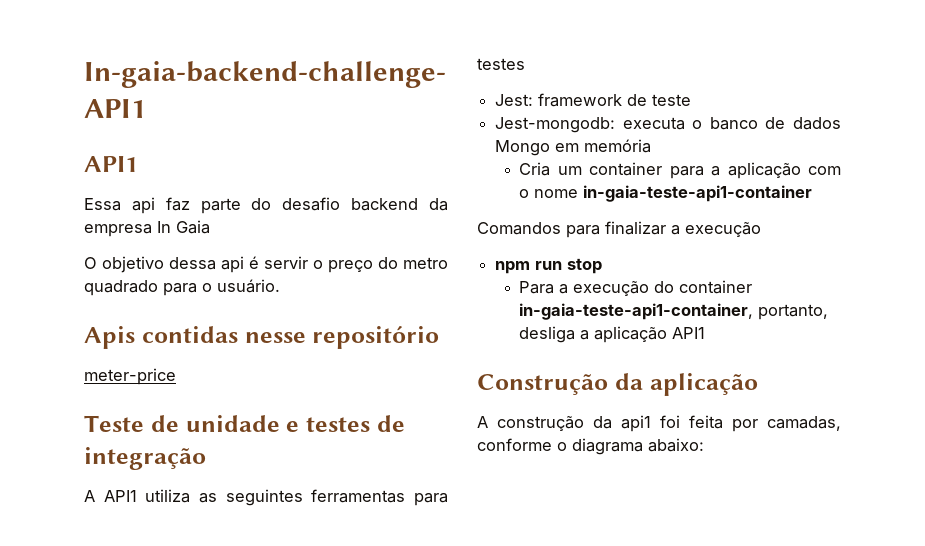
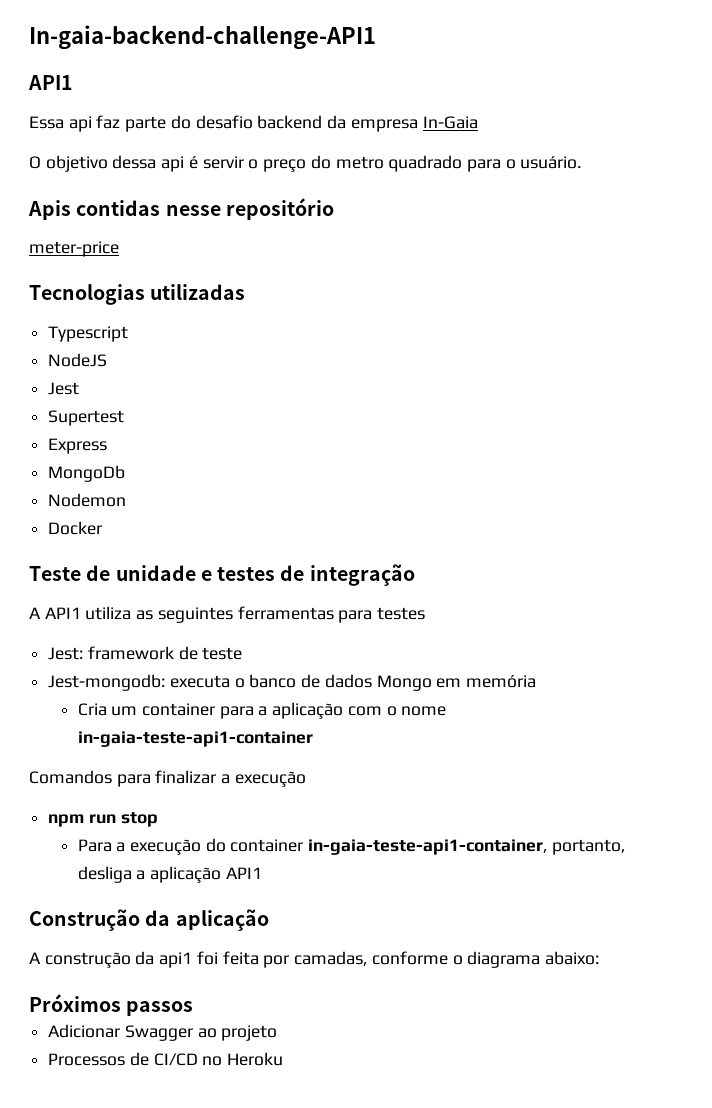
- Essa api faz parte do desafio backend da empresa In Gaia
+ Essa api faz parte do desafio backend da empresa In-Gaia
+ Tecnologias utilizadas
+ Typescript
+ NodeJS
+ Jest
+ Supertest
+ Express
+ MongoDb
+ Nodemon
+ Docker
+ Próximos passos
+ Adicionar Swagger ao projeto
+ Processos de CI/CD no Heroku

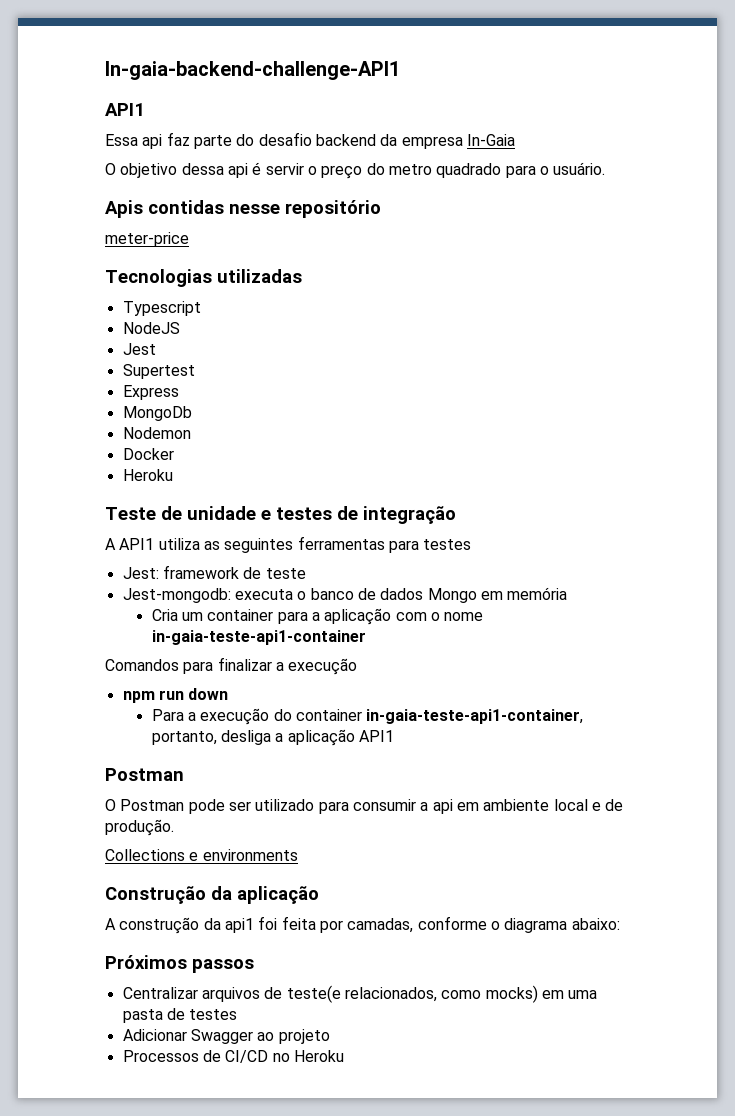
  Docker
+ Heroku
- npm run stop
+ npm run down
  Para a execução do container in-gaia-teste-api1-container, portanto, desliga a aplicação API1
+ Postman
+ O Postman pode ser utilizado para consumir a api em ambiente local e de produção.
+ Collections e environments
+ Centralizar arquivos de teste(e relacionados, como mocks) em uma pasta de testes

